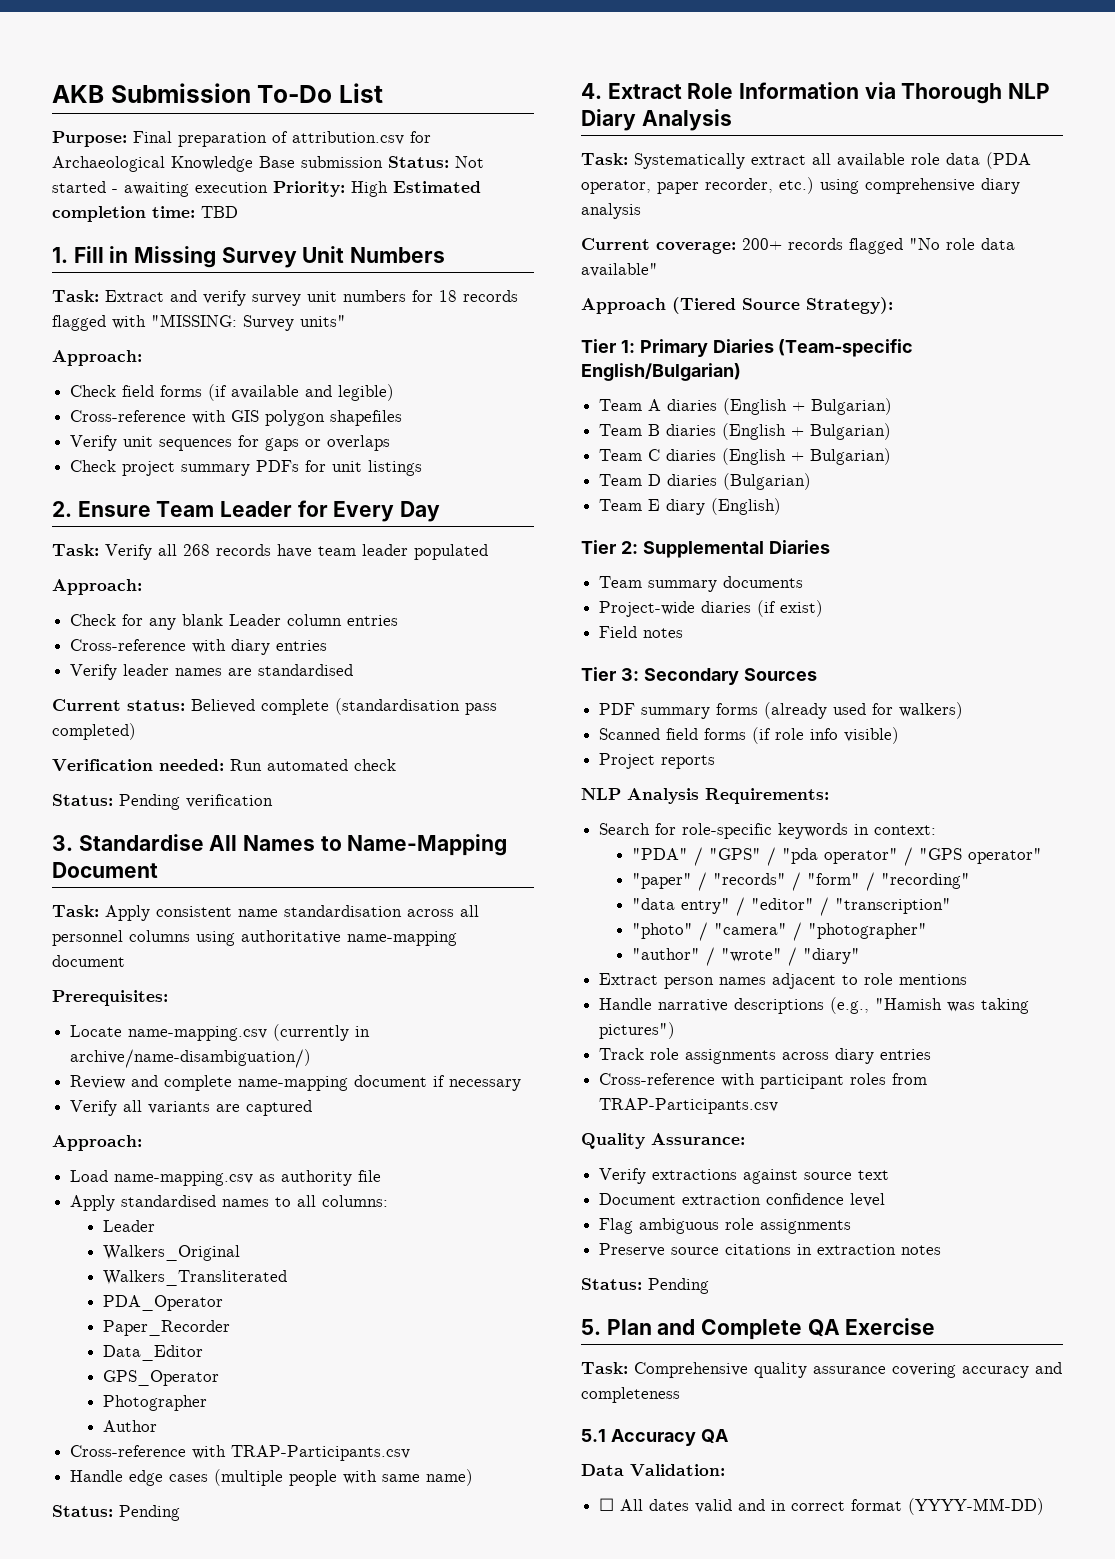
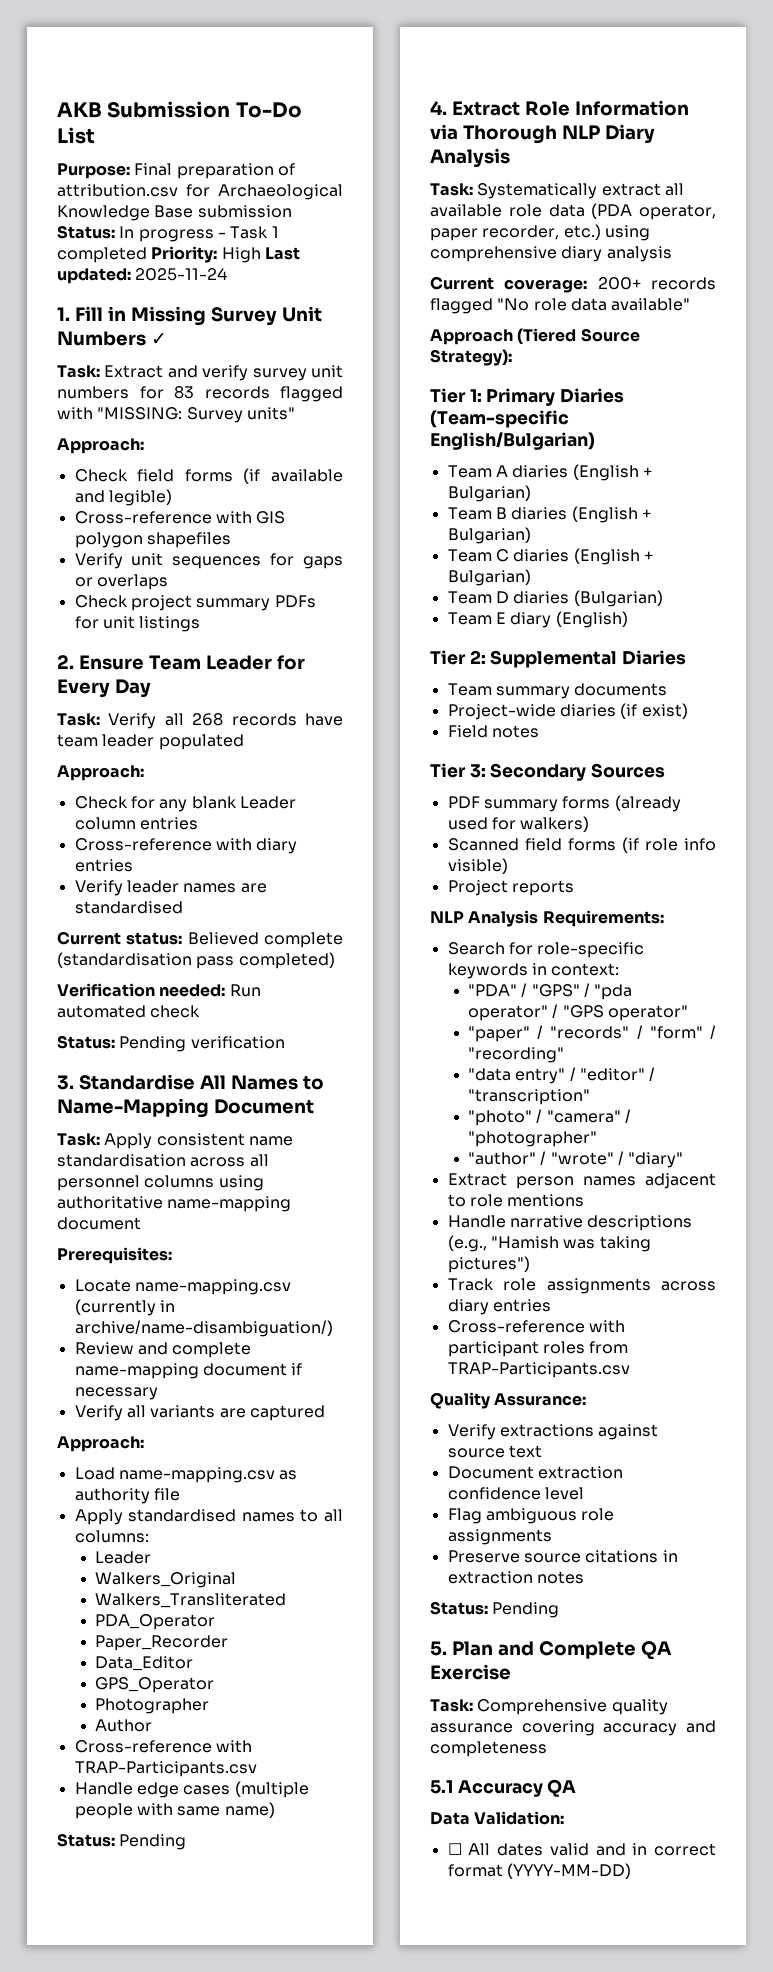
- Purpose: Final preparation of attribution.csv for Archaeological Knowledge Base submission Status: Not started - awaiting execution Priority: High Estimated completion time: TBD
+ Purpose: Final preparation of attribution.csv for Archaeological Knowledge Base submission Status: In progress - Task 1 completed Priority: High Last updated: 2025-11-24
- 1. Fill in Missing Survey Unit Numbers
+ 1. Fill in Missing Survey Unit Numbers ✓
- Task: Extract and verify survey unit numbers for 18 records flagged with "MISSING: Survey units"
+ Task: Extract and verify survey unit numbers for 83 records flagged with "MISSING: Survey units"

